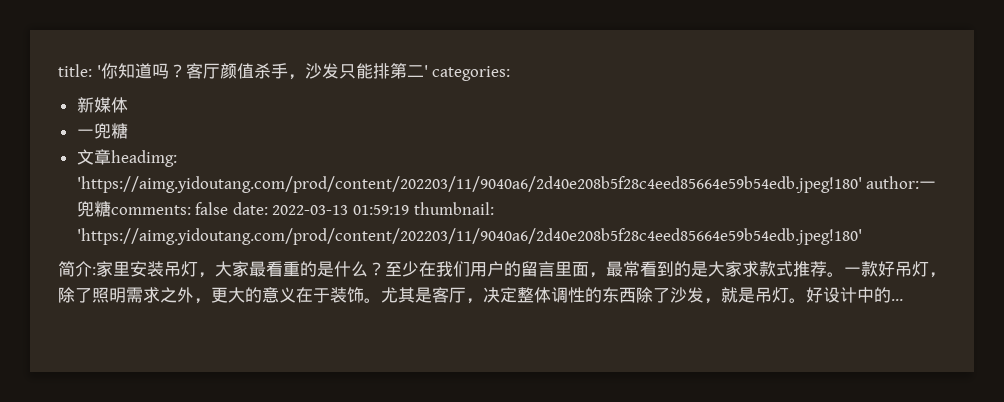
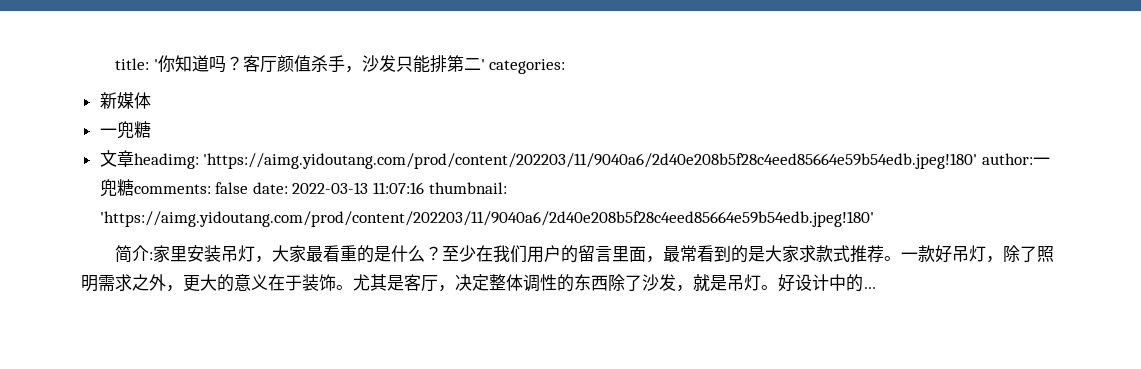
- 文章headimg: 'https://aimg.yidoutang.com/prod/content/202203/11/9040a6/2d40e208b5f28c4eed85664e59b54edb.jpeg!180' author:一兜糖comments: false date: 2022-03-13 01:59:19 thumbnail: 'https://aimg.yidoutang.com/prod/content/202203/11/9040a6/2d40e208b5f28c4eed85664e59b54edb.jpeg!180'
+ 文章headimg: 'https://aimg.yidoutang.com/prod/content/202203/11/9040a6/2d40e208b5f28c4eed85664e59b54edb.jpeg!180' author:一兜糖comments: false date: 2022-03-13 11:07:16 thumbnail: 'https://aimg.yidoutang.com/prod/content/202203/11/9040a6/2d40e208b5f28c4eed85664e59b54edb.jpeg!180'

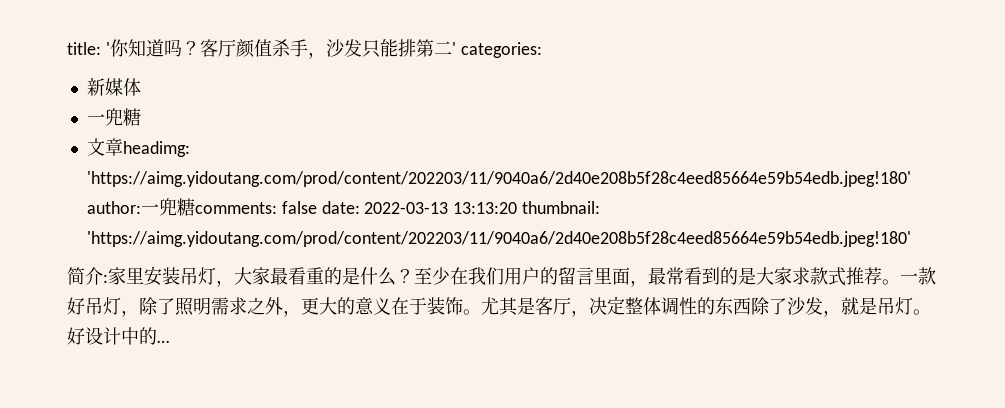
- 文章headimg: 'https://aimg.yidoutang.com/prod/content/202203/11/9040a6/2d40e208b5f28c4eed85664e59b54edb.jpeg!180' author:一兜糖comments: false date: 2022-03-13 11:07:16 thumbnail: 'https://aimg.yidoutang.com/prod/content/202203/11/9040a6/2d40e208b5f28c4eed85664e59b54edb.jpeg!180'
+ 文章headimg: 'https://aimg.yidoutang.com/prod/content/202203/11/9040a6/2d40e208b5f28c4eed85664e59b54edb.jpeg!180' author:一兜糖comments: false date: 2022-03-13 13:13:20 thumbnail: 'https://aimg.yidoutang.com/prod/content/202203/11/9040a6/2d40e208b5f28c4eed85664e59b54edb.jpeg!180'

